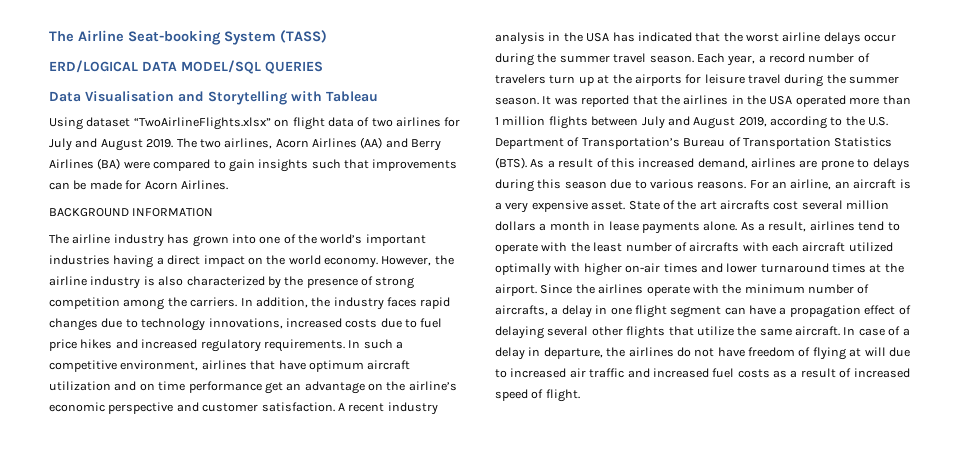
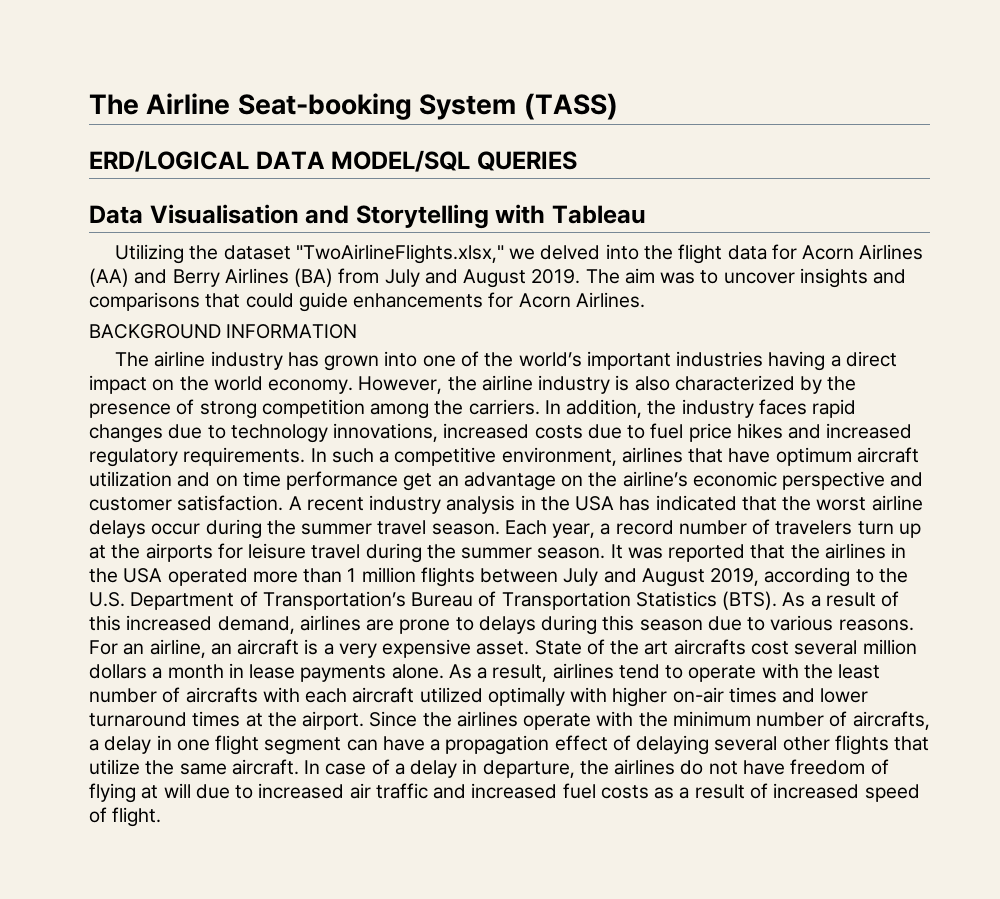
- Using dataset “TwoAirlineFlights.xlsx” on flight data of two airlines for July and August 2019. The two airlines, Acorn Airlines (AA) and Berry Airlines (BA) were compared to gain insights such that improvements can be made for Acorn Airlines.
+ Utilizing the dataset "TwoAirlineFlights.xlsx," we delved into the flight data for Acorn Airlines (AA) and Berry Airlines (BA) from July and August 2019. The aim was to uncover insights and comparisons that could guide enhancements for Acorn Airlines.

